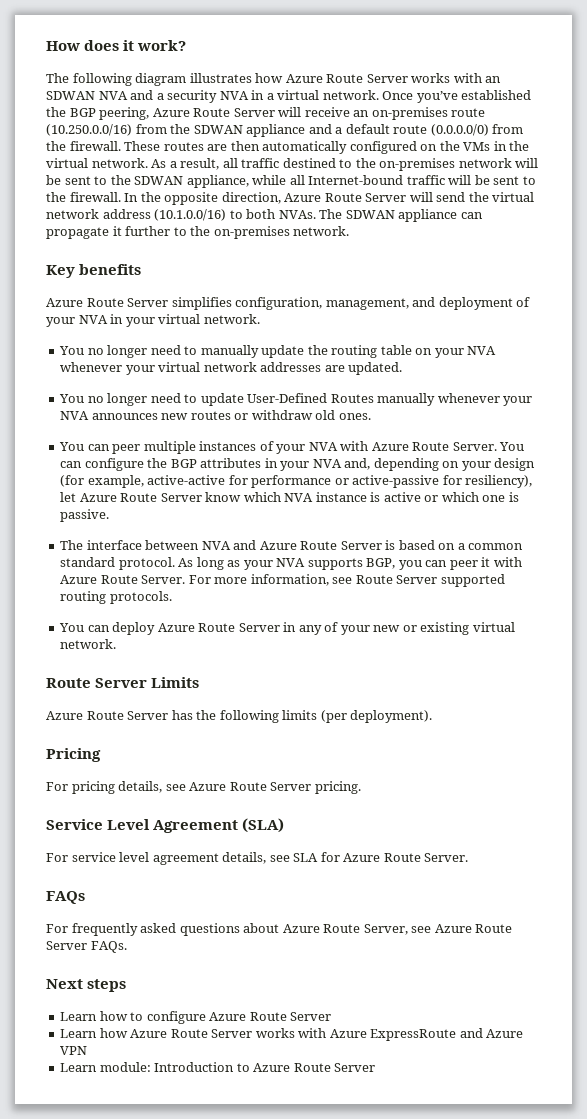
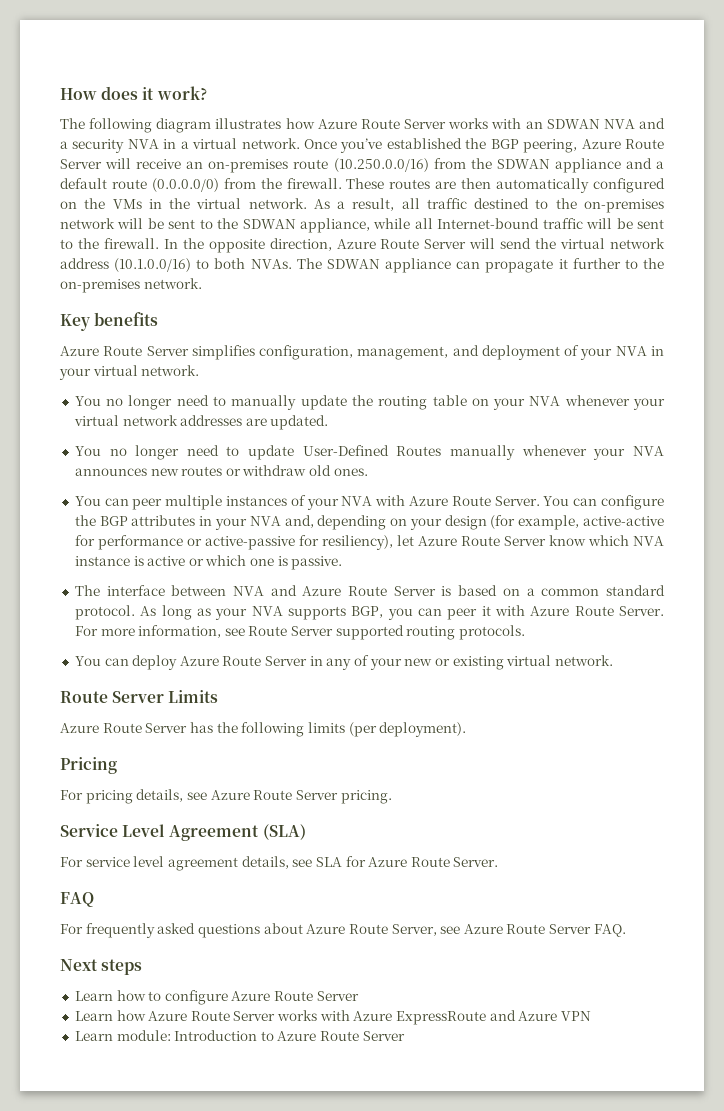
- FAQs
+ FAQ
- For frequently asked questions about Azure Route Server, see Azure Route Server FAQs.
+ For frequently asked questions about Azure Route Server, see Azure Route Server FAQ.

